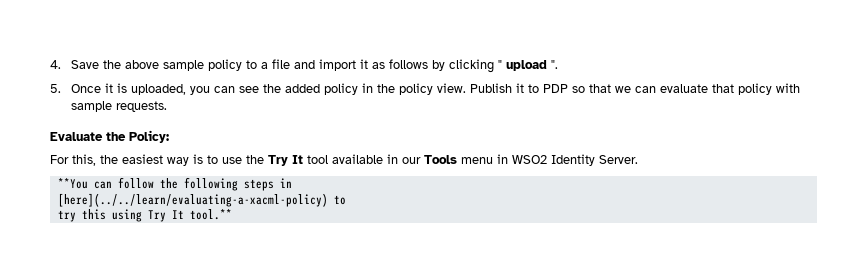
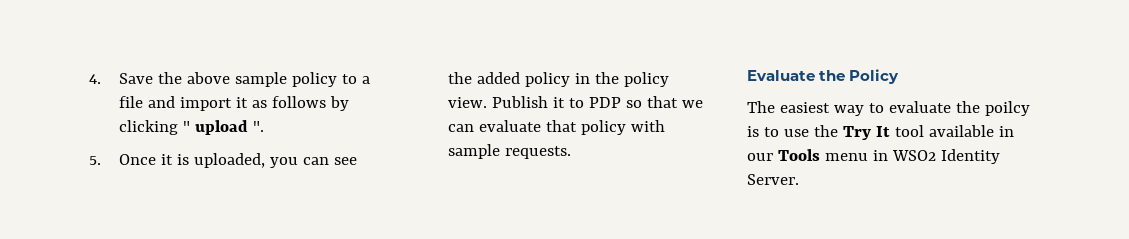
- Evaluate the Policy:
- For this, the easiest way is to use the Try It tool available in our Tools menu in WSO2 Identity Server.
+ Evaluate the Policy
+ The easiest way to evaluate the poilcy is to use the Try It tool available in our Tools menu in WSO2 Identity Server.
- **You can follow the following steps in
- [here](../../learn/evaluating-a-xacml-policy) to
- try this using Try It tool.**

